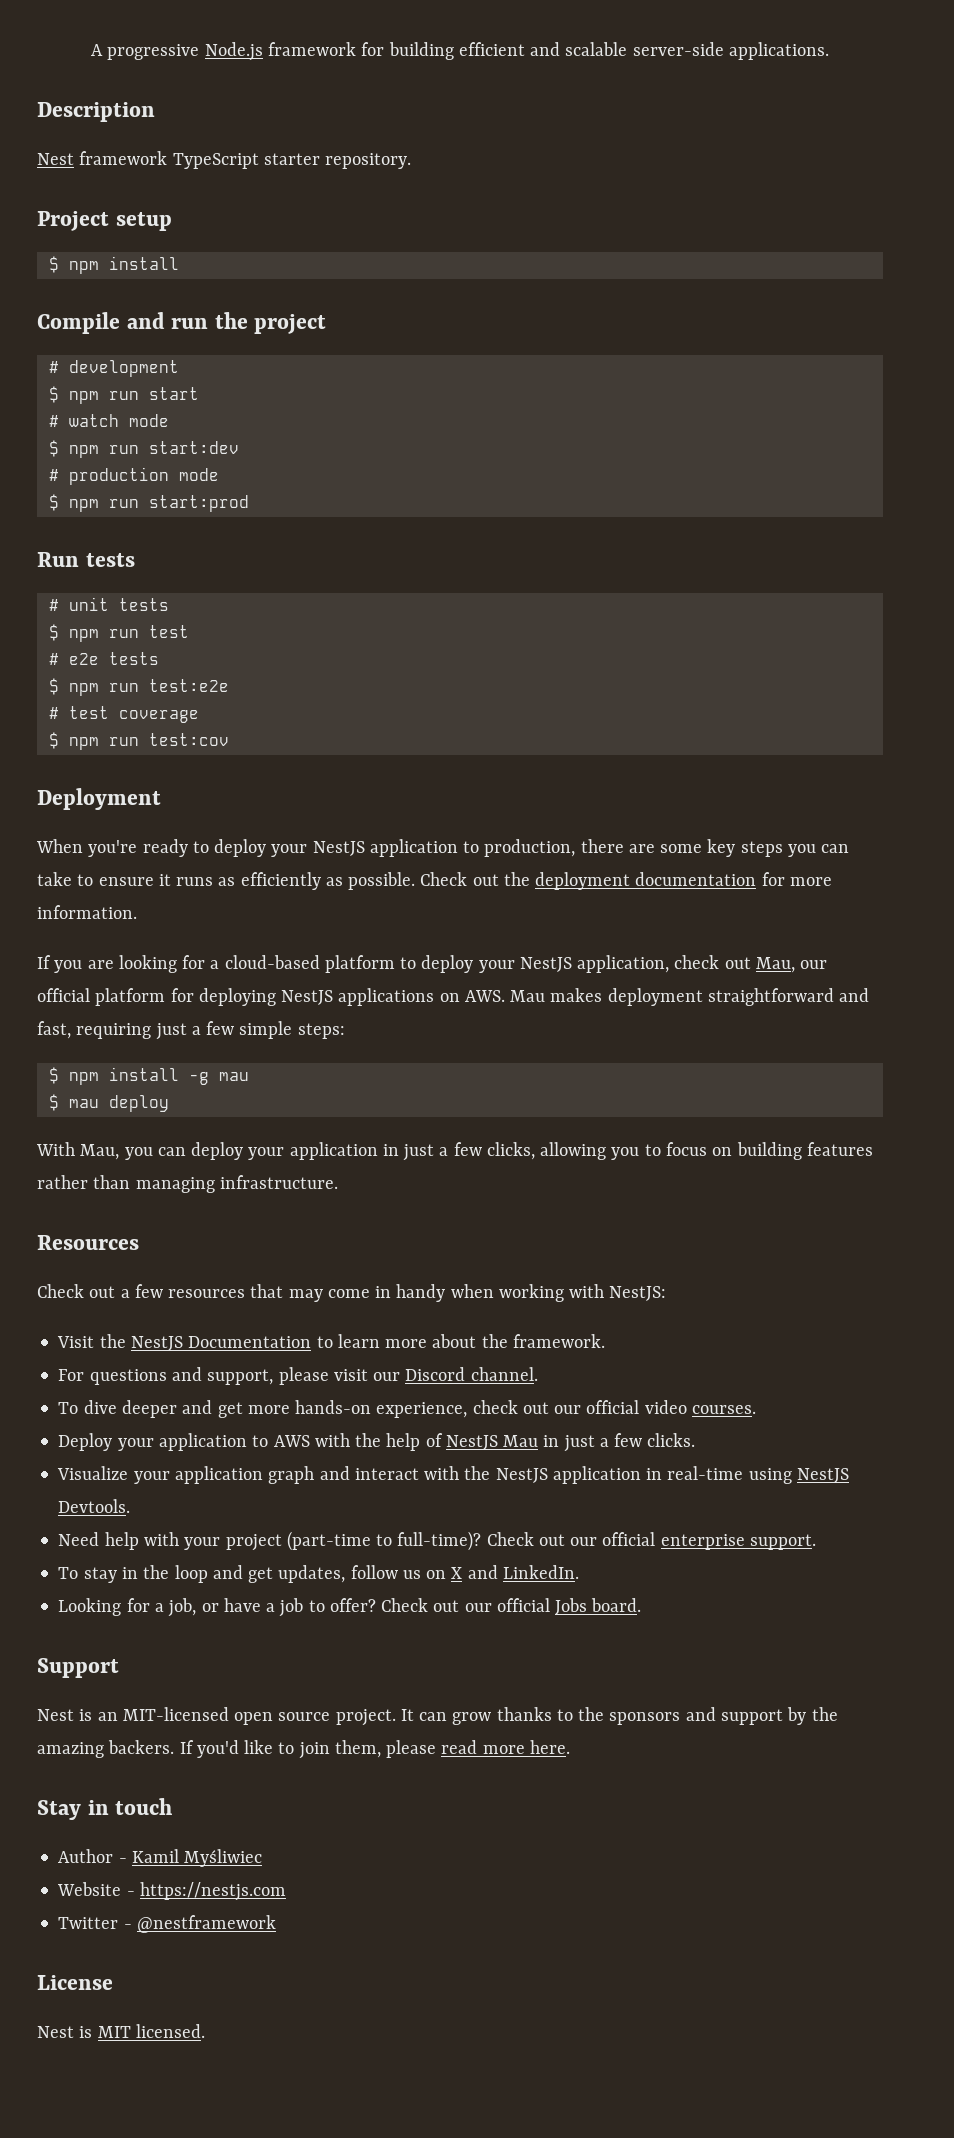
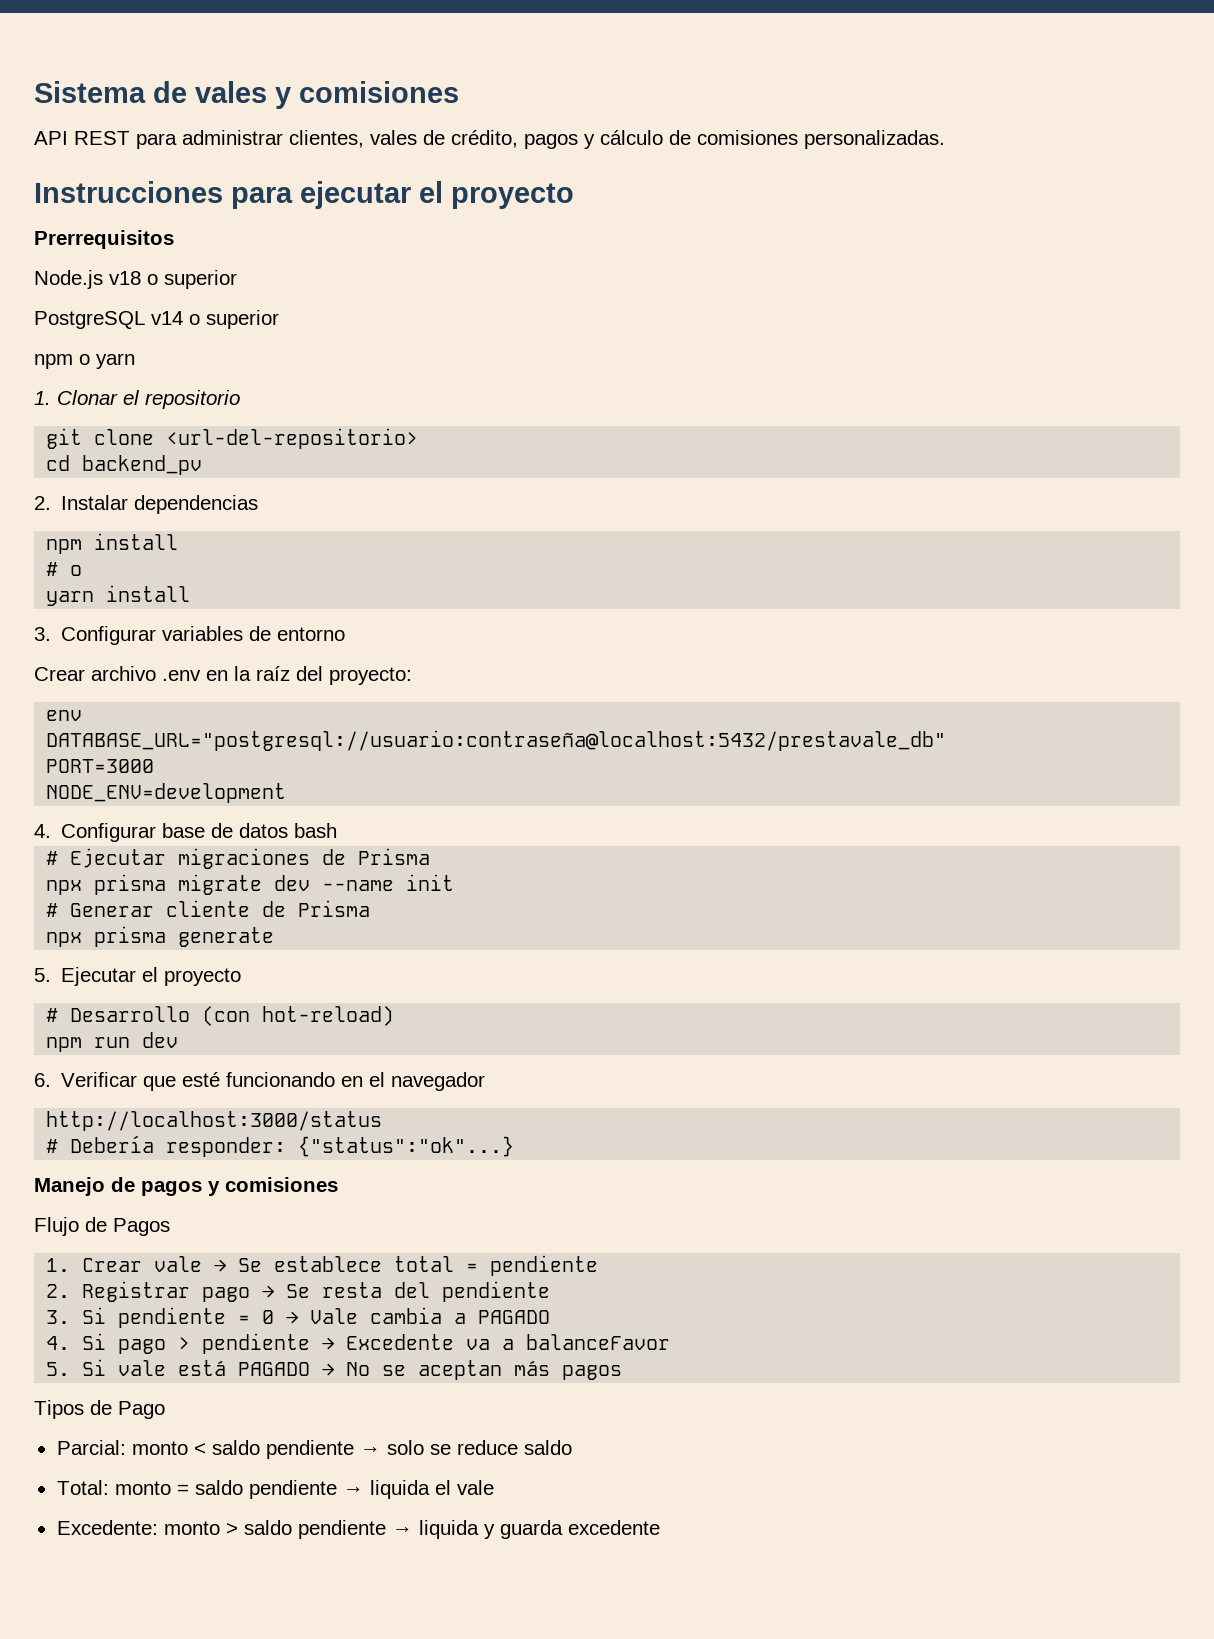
- A progressive Node.js framework for building efficient and scalable server-side applications.
- Description
- Nest framework TypeScript starter repository.
- Project setup
- $ npm install
- Compile and run the project
- # development
- $ npm run start
- # watch mode
- $ npm run start:dev
- # production mode
- $ npm run start:prod
- Run tests
- # unit tests
- $ npm run test
- # e2e tests
- $ npm run test:e2e
- # test coverage
- $ npm run test:cov
- Deployment
- When you're ready to deploy your NestJS application to production, there are some key steps you can take to ensure it runs as efficiently as possible. Check out the deployment documentation for more information.
- If you are looking for a cloud-based platform to deploy your NestJS application, check out Mau, our official platform for deploying NestJS applications on AWS. Mau makes deployment straightforward and fast, requiring just a few simple steps:
- $ npm install -g mau
- $ mau deploy
- With Mau, you can deploy your application in just a few clicks, allowing you to focus on building features rather than managing infrastructure.
- Resources
- Check out a few resources that may come in handy when working with NestJS:
- Visit the NestJS Documentation to learn more about the framework.
- For questions and support, please visit our Discord channel.
- To dive deeper and get more hands-on experience, check out our official video courses.
- Deploy your application to AWS with the help of NestJS Mau in just a few clicks.
- Visualize your application graph and interact with the NestJS application in real-time using NestJS Devtools.
- Need help with your project (part-time to full-time)? Check out our official enterprise support.
- To stay in the loop and get updates, follow us on X and LinkedIn.
- Looking for a job, or have a job to offer? Check out our official Jobs board.
- Support
- Nest is an MIT-licensed open source project. It can grow thanks to the sponsors and support by the amazing backers. If you'd like to join them, please read more here.
- Stay in touch
- Author - Kamil Myśliwiec
- Website - https://nestjs.com
- Twitter - @nestframework
- License
- Nest is MIT licensed.
+ Sistema de vales y comisiones
+ API REST para administrar clientes, vales de crédito, pagos y cálculo de comisiones personalizadas.
+ Instrucciones para ejecutar el proyecto
+ Prerrequisitos
+ Node.js v18 o superior
+ PostgreSQL v14 o superior
+ npm o yarn
+ 1. Clonar el repositorio
+ git clone <url-del-repositorio>
+ cd backend_pv
+ 2. Instalar dependencias
+ npm install
+ # o
+ yarn install
+ 3. Configurar variables de entorno
+ Crear archivo .env en la raíz del proyecto:
+ env
+ DATABASE_URL="postgresql://usuario:contraseña@localhost:5432/prestavale_db"
+ PORT=3000
+ NODE_ENV=development
+ 4. Configurar base de datos bash
+ # Ejecutar migraciones de Prisma
+ npx prisma migrate dev --name init
+ # Generar cliente de Prisma
+ npx prisma generate
+ 5. Ejecutar el proyecto
+ # Desarrollo (con hot-reload)
+ npm run dev
+ 6. Verificar que esté funcionando en el navegador
+ http://localhost:3000/status
+ # Debería responder: {"status":"ok"...}
+ Manejo de pagos y comisiones
+ Flujo de Pagos
+ 1. Crear vale → Se establece total = pendiente
+ 2. Registrar pago → Se resta del pendiente
+ 3. Si pendiente = 0 → Vale cambia a PAGADO
+ 4. Si pago > pendiente → Excedente va a balanceFavor
+ 5. Si vale está PAGADO → No se aceptan más pagos
+ Tipos de Pago
+ Parcial: monto < saldo pendiente → solo se reduce saldo
+ Total: monto = saldo pendiente → liquida el vale
+ Excedente: monto > saldo pendiente → liquida y guarda excedente

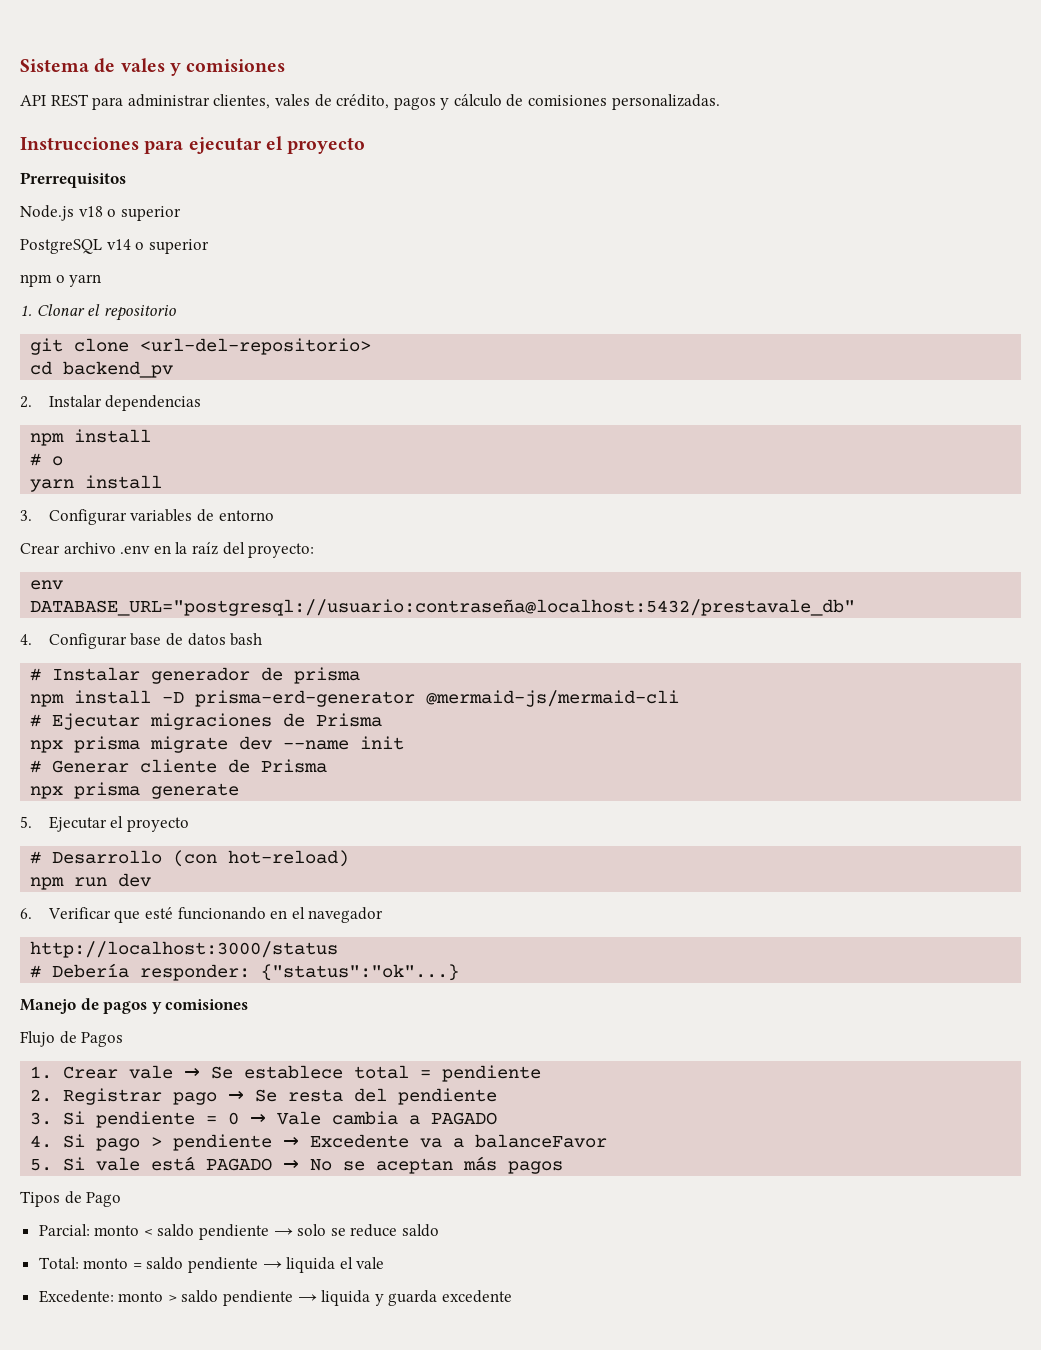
- PORT=3000
- NODE_ENV=development
+ # Instalar generador de prisma
+ npm install -D prisma-erd-generator @mermaid-js/mermaid-cli

